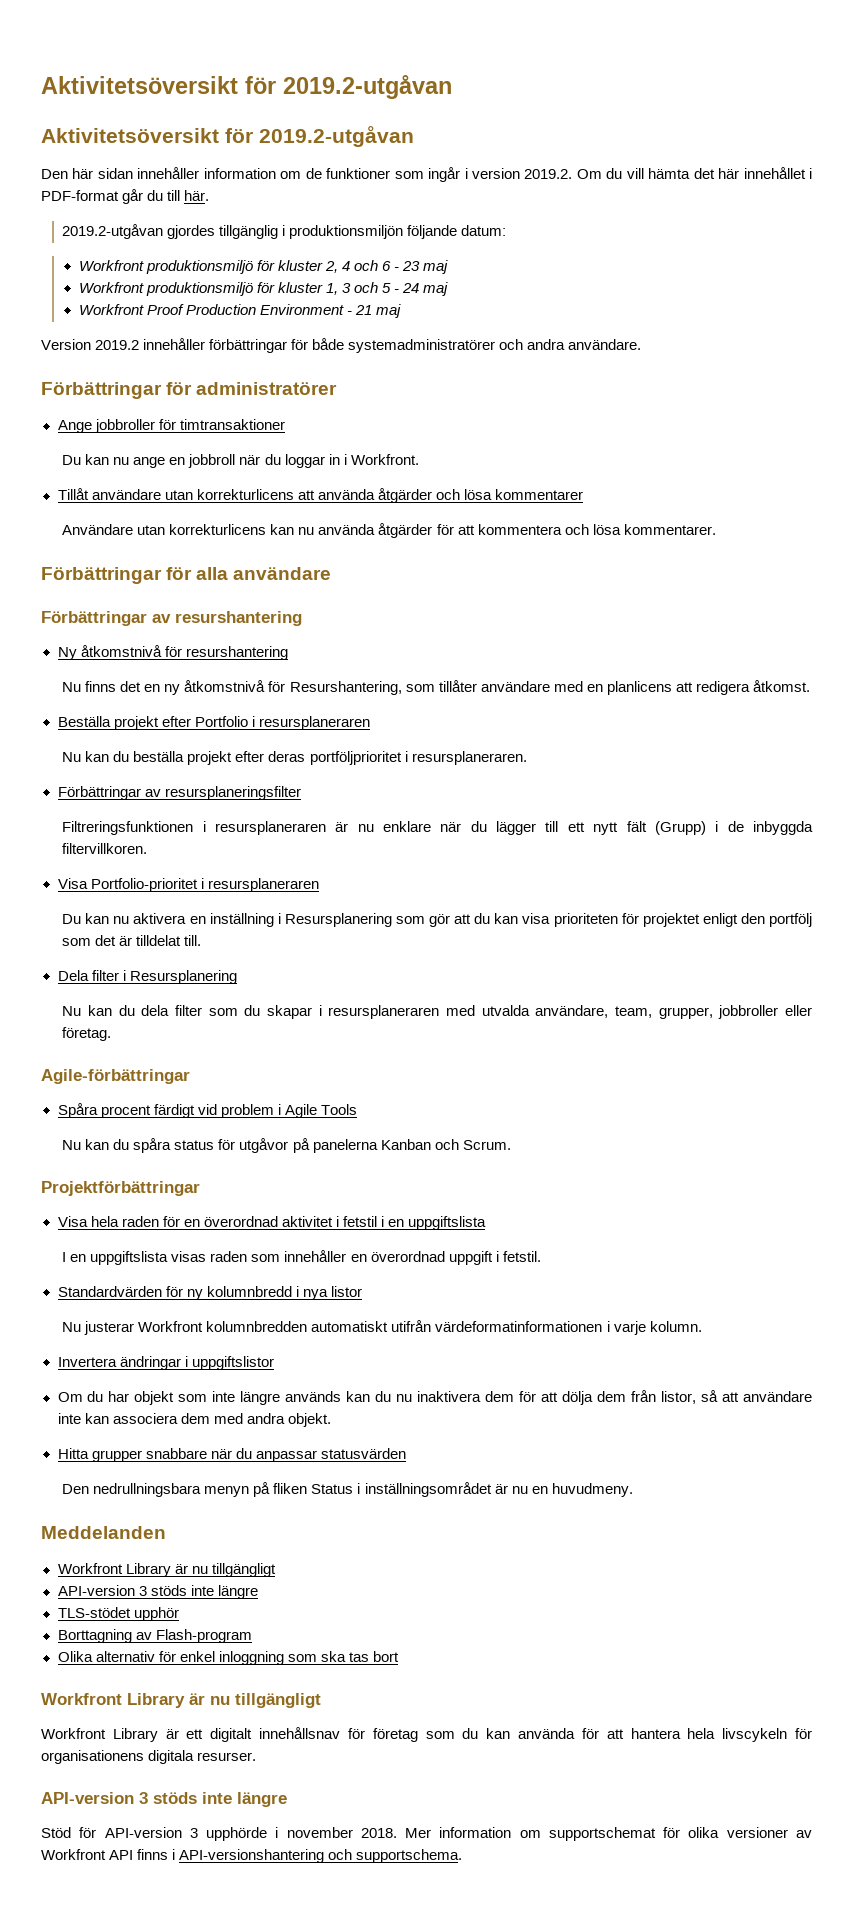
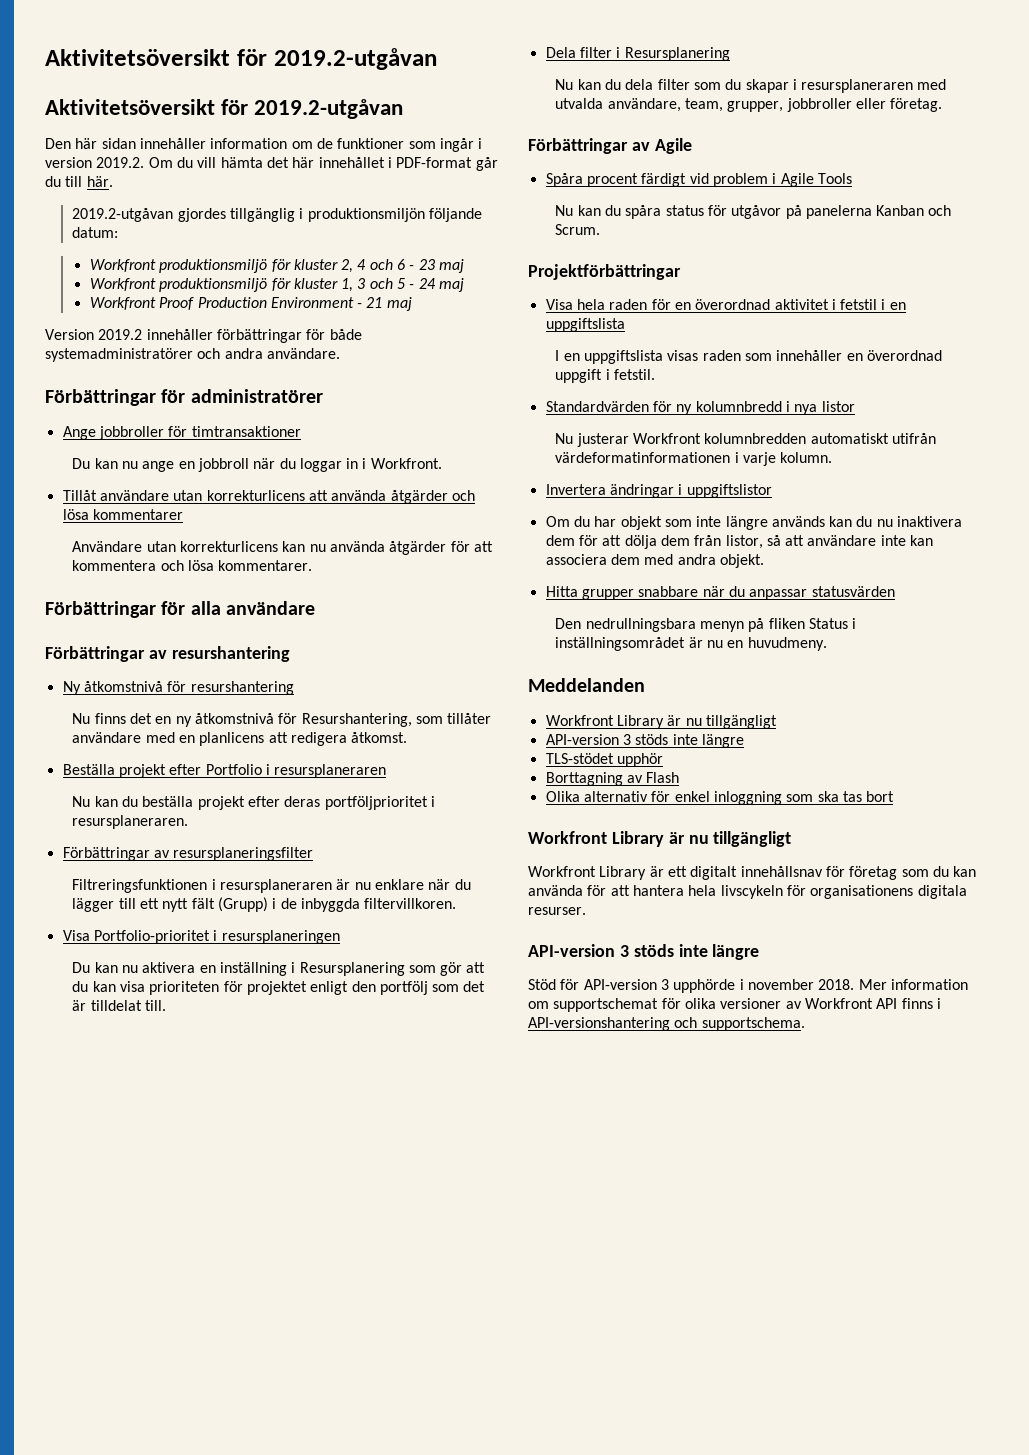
- Visa Portfolio-prioritet i resursplaneraren
+ Visa Portfolio-prioritet i resursplaneringen
- Agile-förbättringar
+ Förbättringar av Agile
- Borttagning av Flash-program
+ Borttagning av Flash

